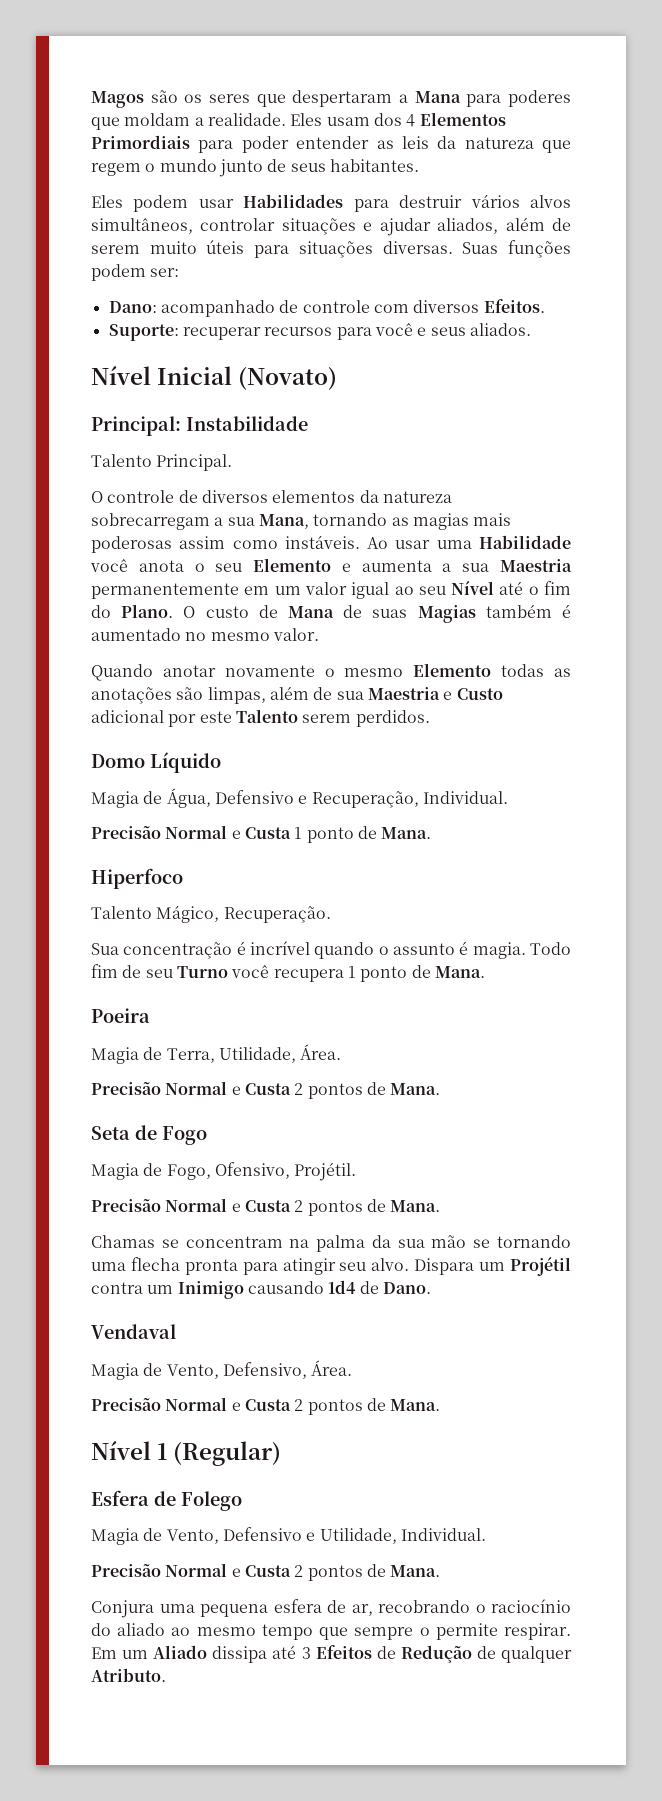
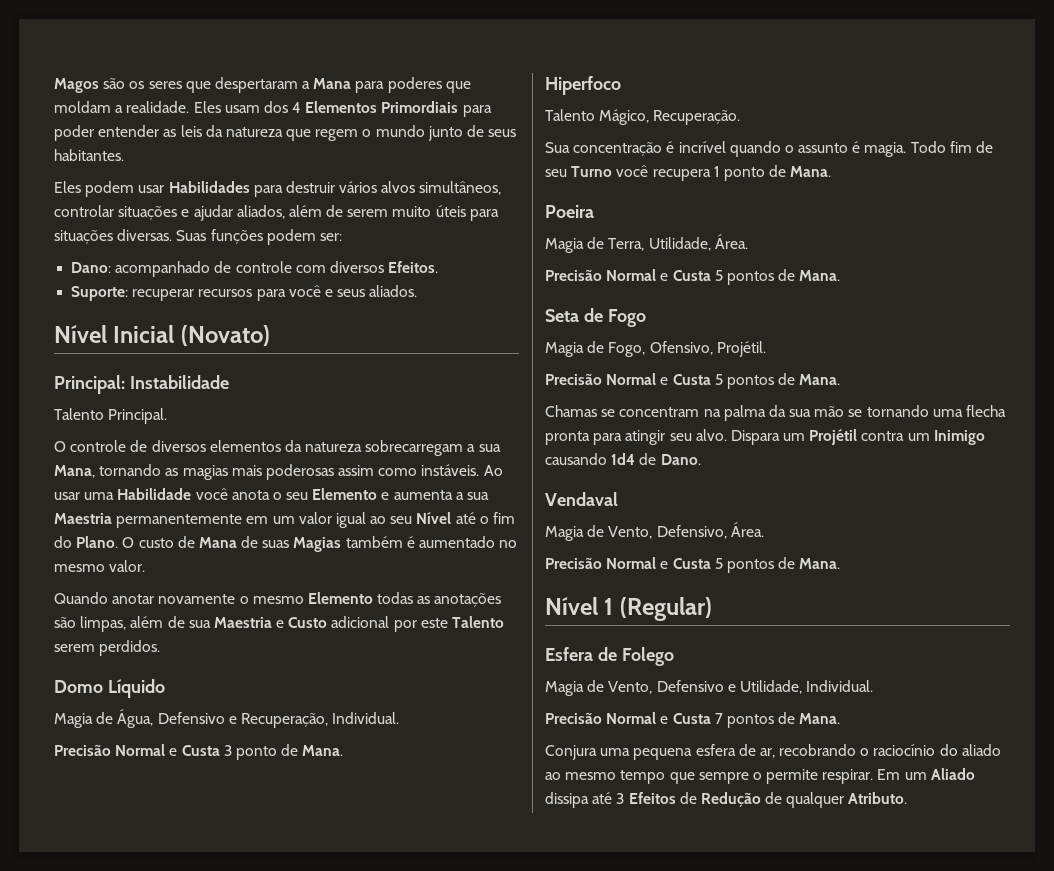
- Precisão Normal e Custa 1 ponto de Mana.
+ Precisão Normal e Custa 3 ponto de Mana.
  Magia de Terra, Utilidade, Área.
- Precisão Normal e Custa 2 pontos de Mana.
+ Precisão Normal e Custa 5 pontos de Mana.
  Magia de Fogo, Ofensivo, Projétil.
- Precisão Normal e Custa 2 pontos de Mana.
+ Precisão Normal e Custa 5 pontos de Mana.
  Magia de Vento, Defensivo, Área.
- Precisão Normal e Custa 2 pontos de Mana.
+ Precisão Normal e Custa 5 pontos de Mana.
  Magia de Vento, Defensivo e Utilidade, Individual.
- Precisão Normal e Custa 2 pontos de Mana.
+ Precisão Normal e Custa 7 pontos de Mana.

